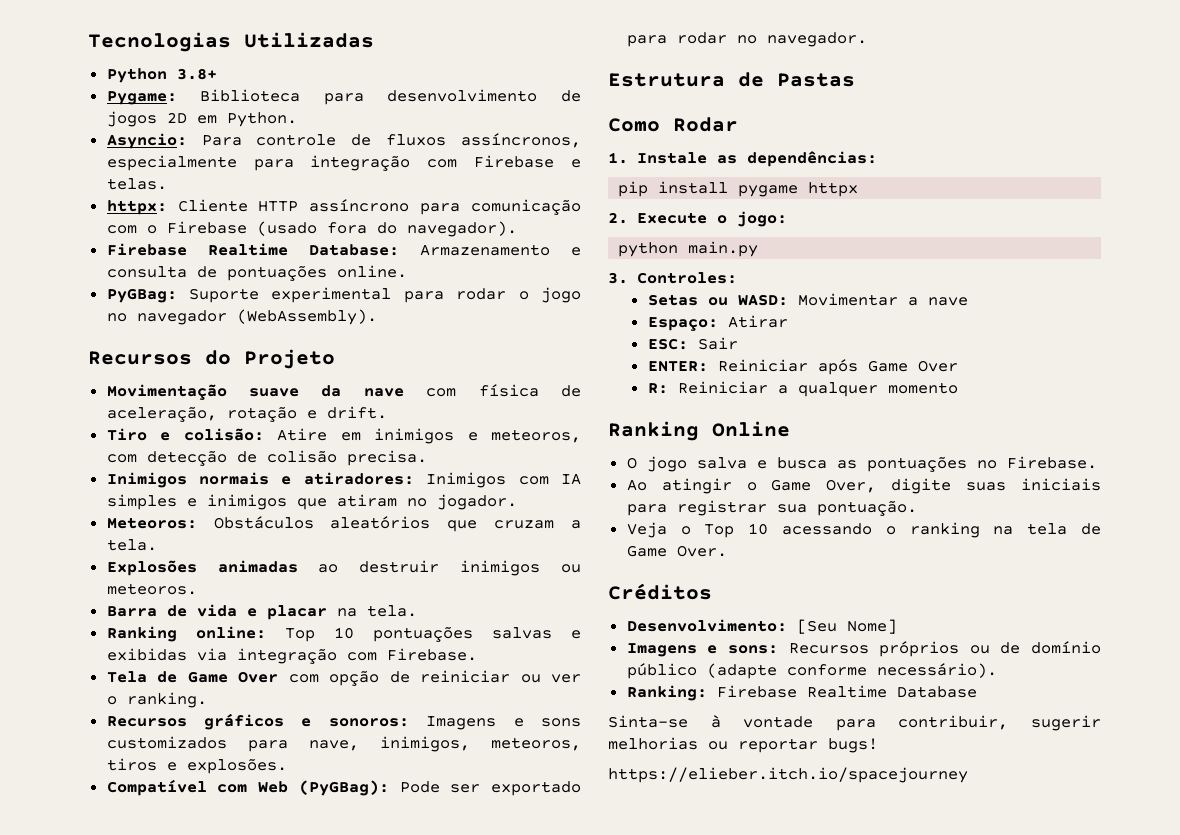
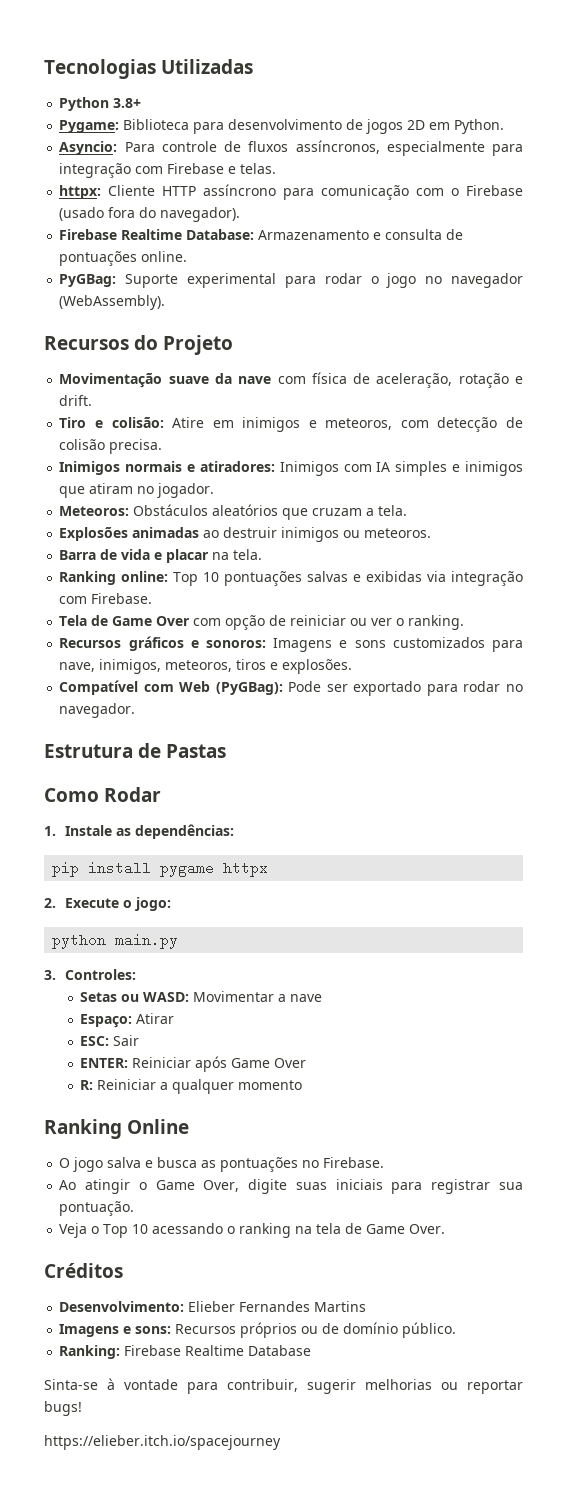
- Desenvolvimento: [Seu Nome]
+ Desenvolvimento: Elieber Fernandes Martins
- Imagens e sons: Recursos próprios ou de domínio público (adapte conforme necessário).
+ Imagens e sons: Recursos próprios ou de domínio público.

